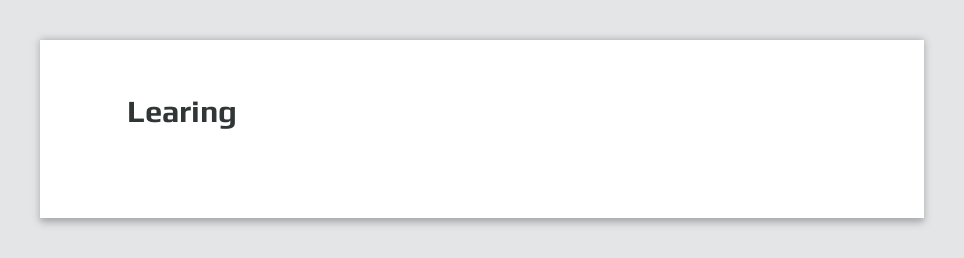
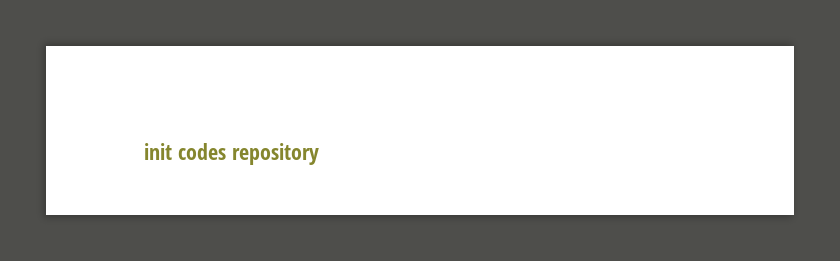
- Learing
+ init codes repository

